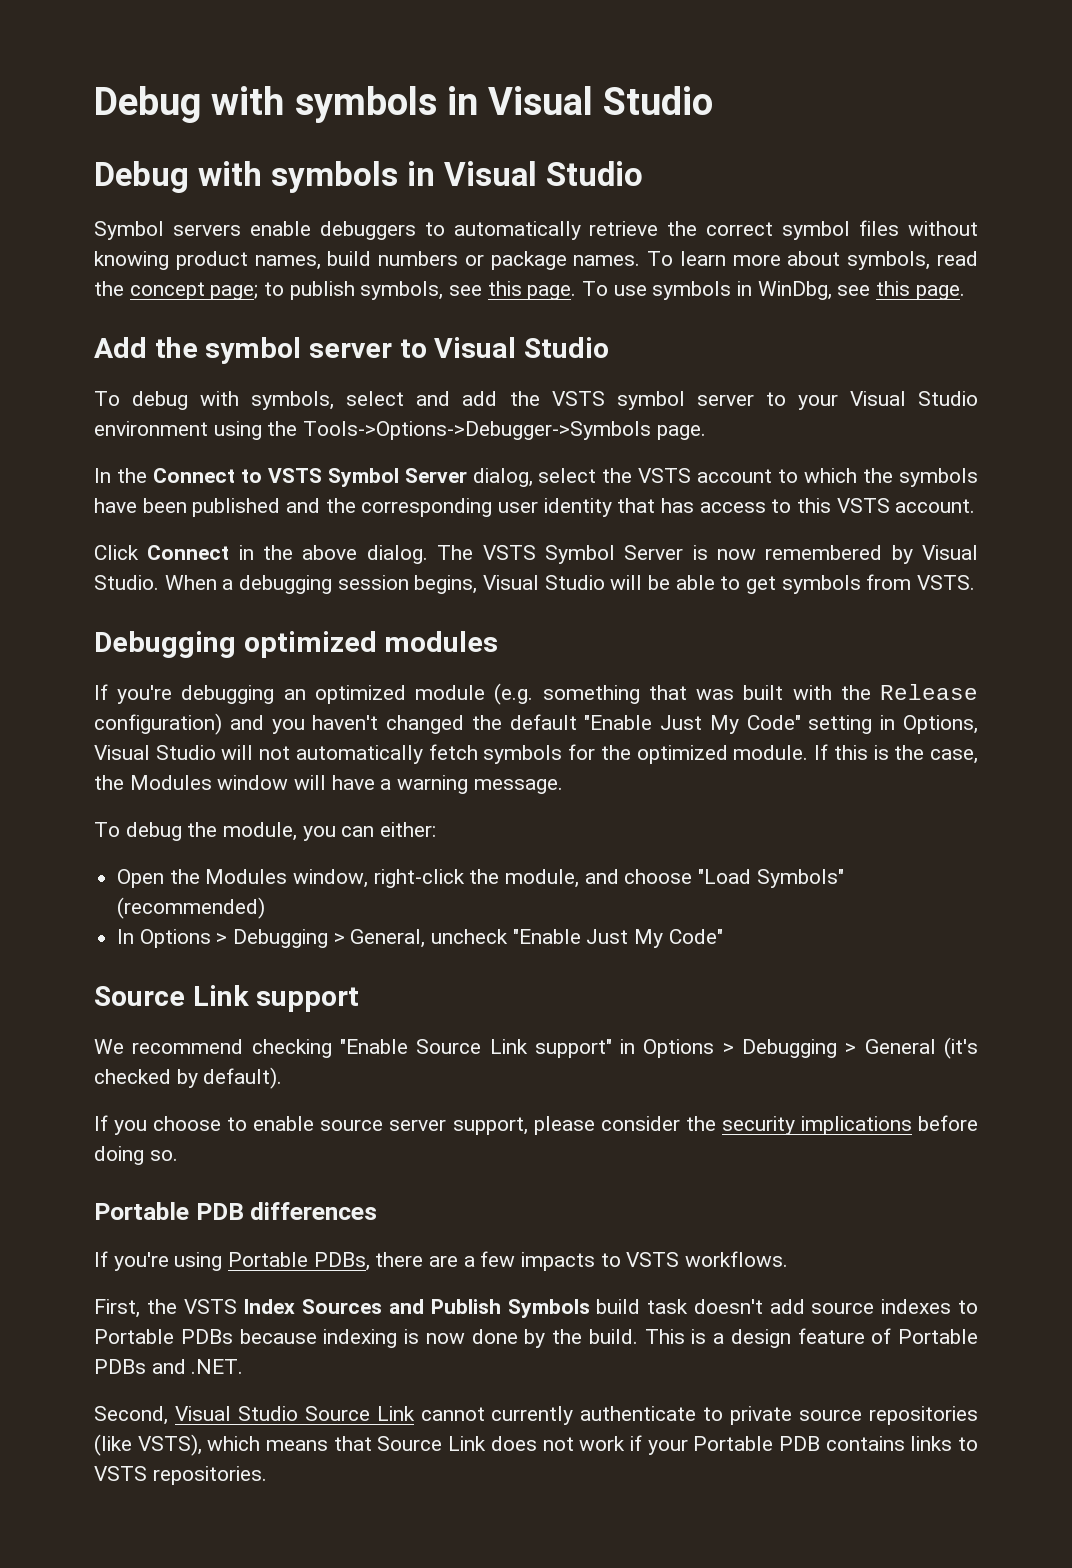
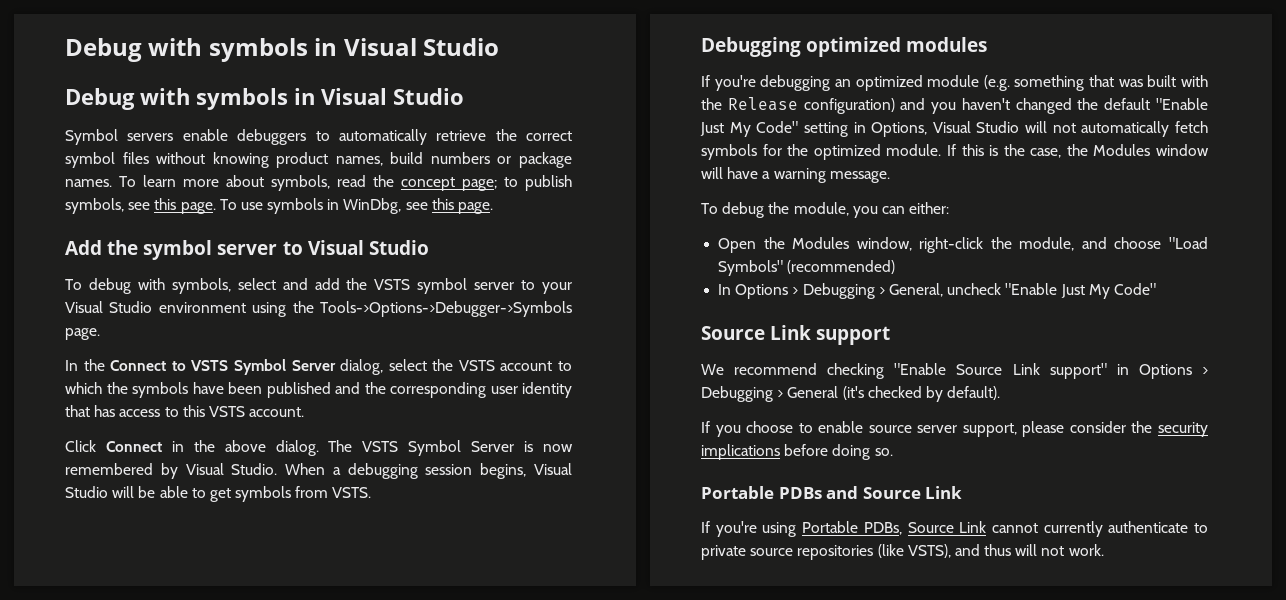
- Portable PDB differences
+ Portable PDBs and Source Link
- If you're using Portable PDBs, there are a few impacts to VSTS workflows.
- First, the VSTS Index Sources and Publish Symbols build task doesn't add source indexes to Portable PDBs because indexing is now done by the build. This is a design feature of Portable PDBs and .NET.
- Second, Visual Studio Source Link cannot currently authenticate to private source repositories (like VSTS), which means that Source Link does not work if your Portable PDB contains links to VSTS repositories.
+ If you're using Portable PDBs, Source Link cannot currently authenticate to private source repositories (like VSTS), and thus will not work.

